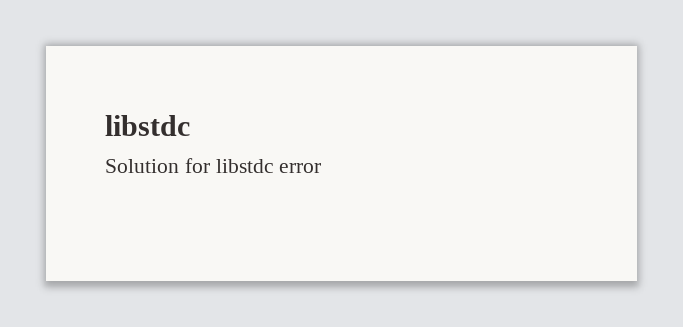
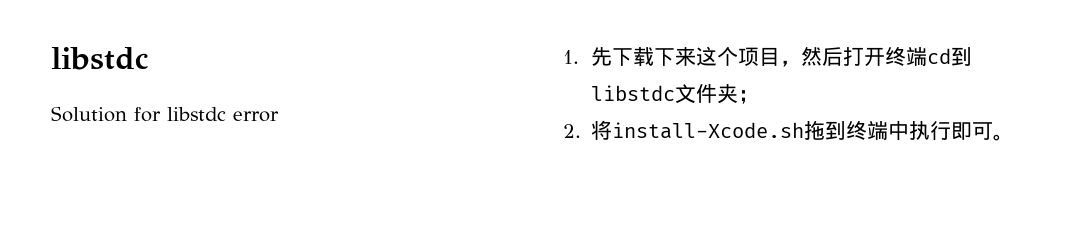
+ 1.先下载下来这个项目，然后打开终端cd到libstdc文件夹；
+ 2.将install-Xcode.sh拖到终端中执行即可。

